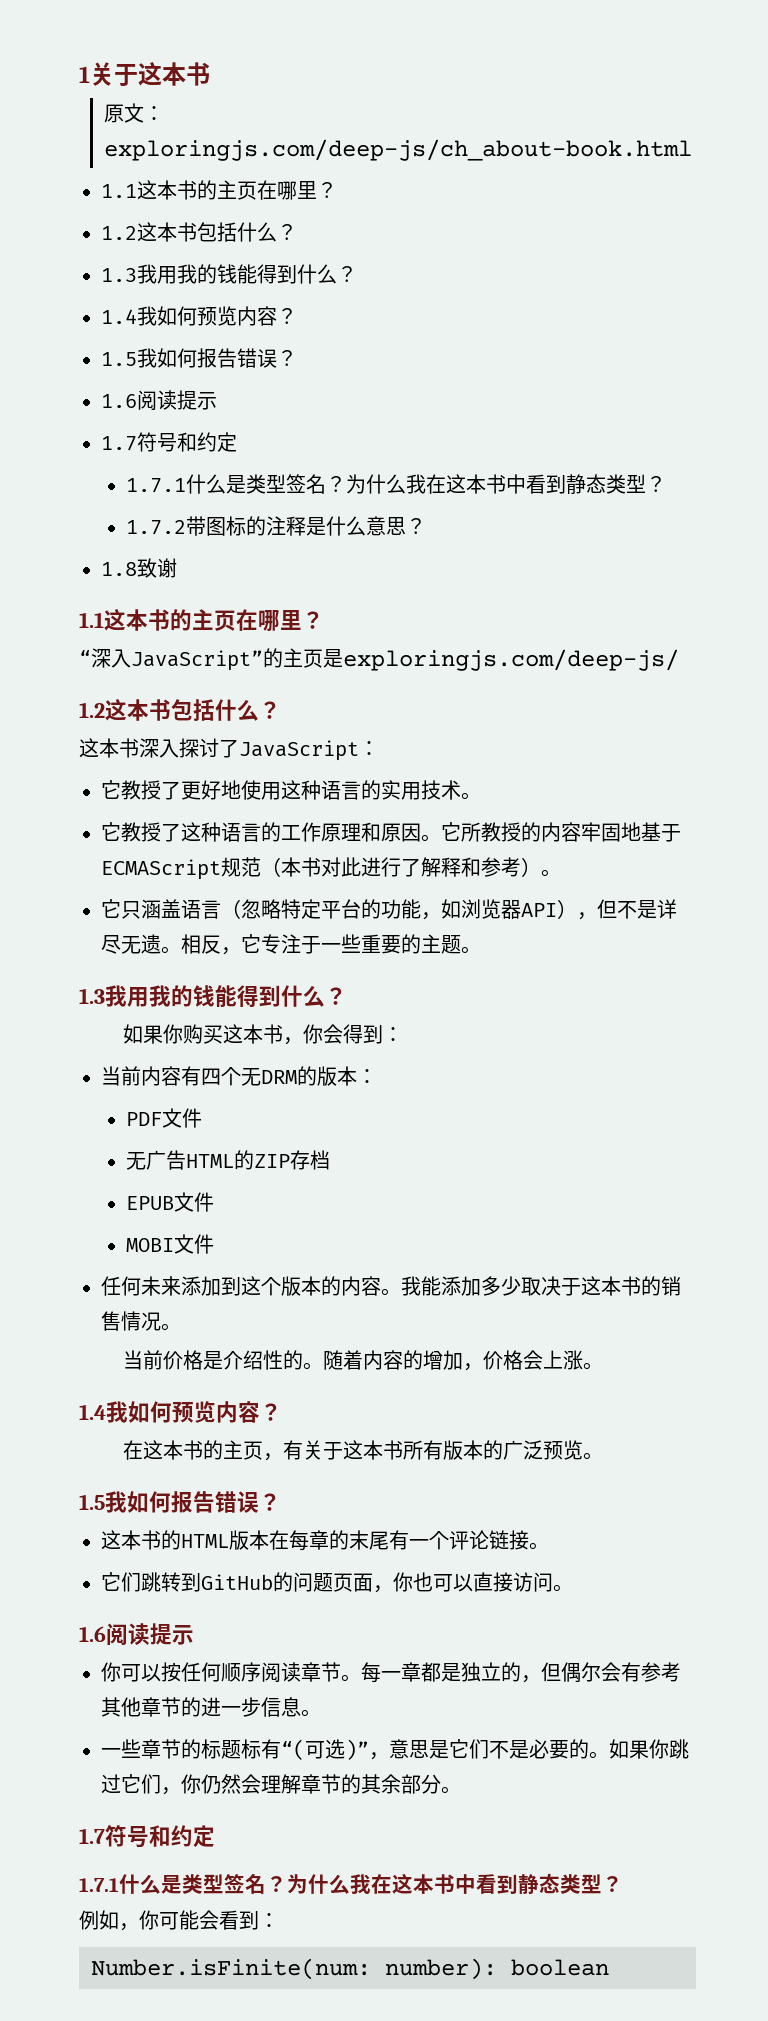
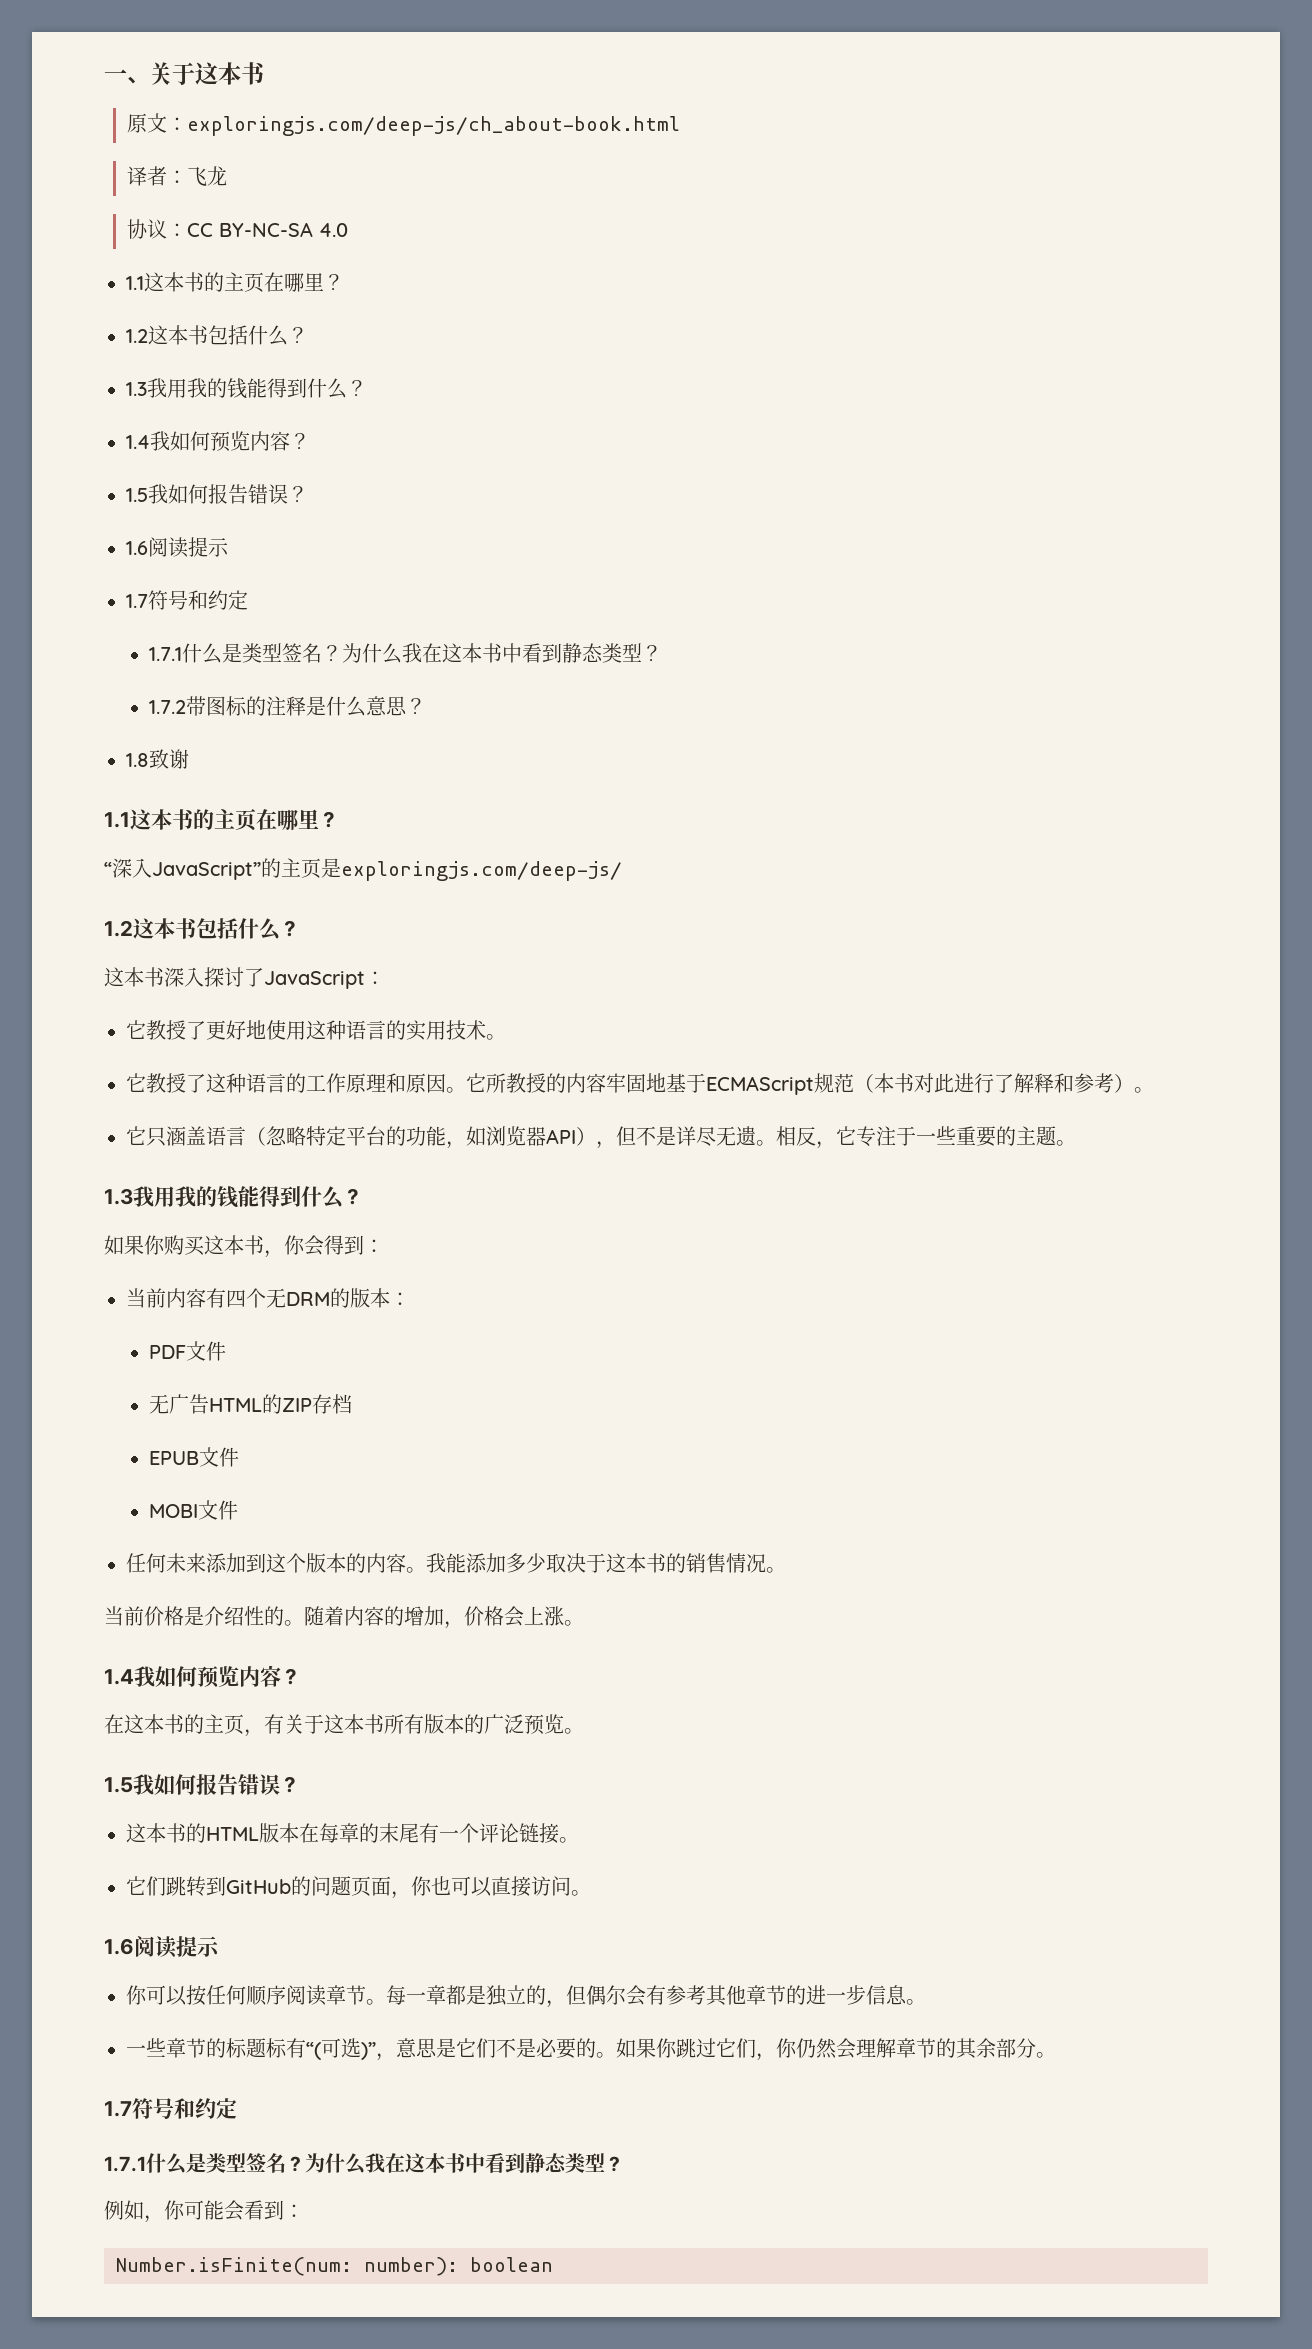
- 1关于这本书
+ 一、关于这本书
+ 译者：飞龙
+ 协议：CC BY-NC-SA 4.0

